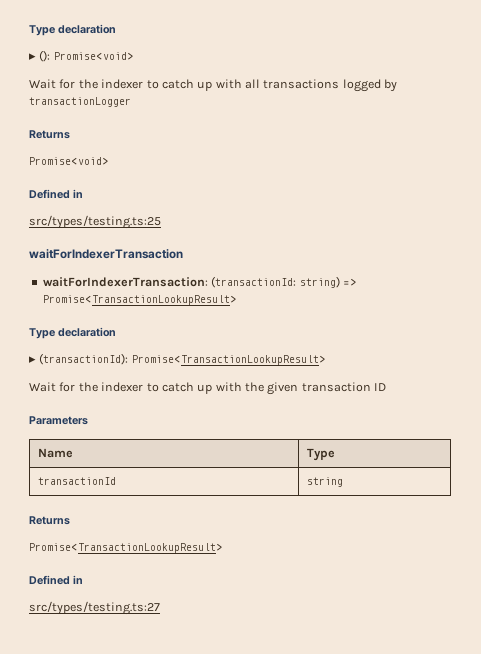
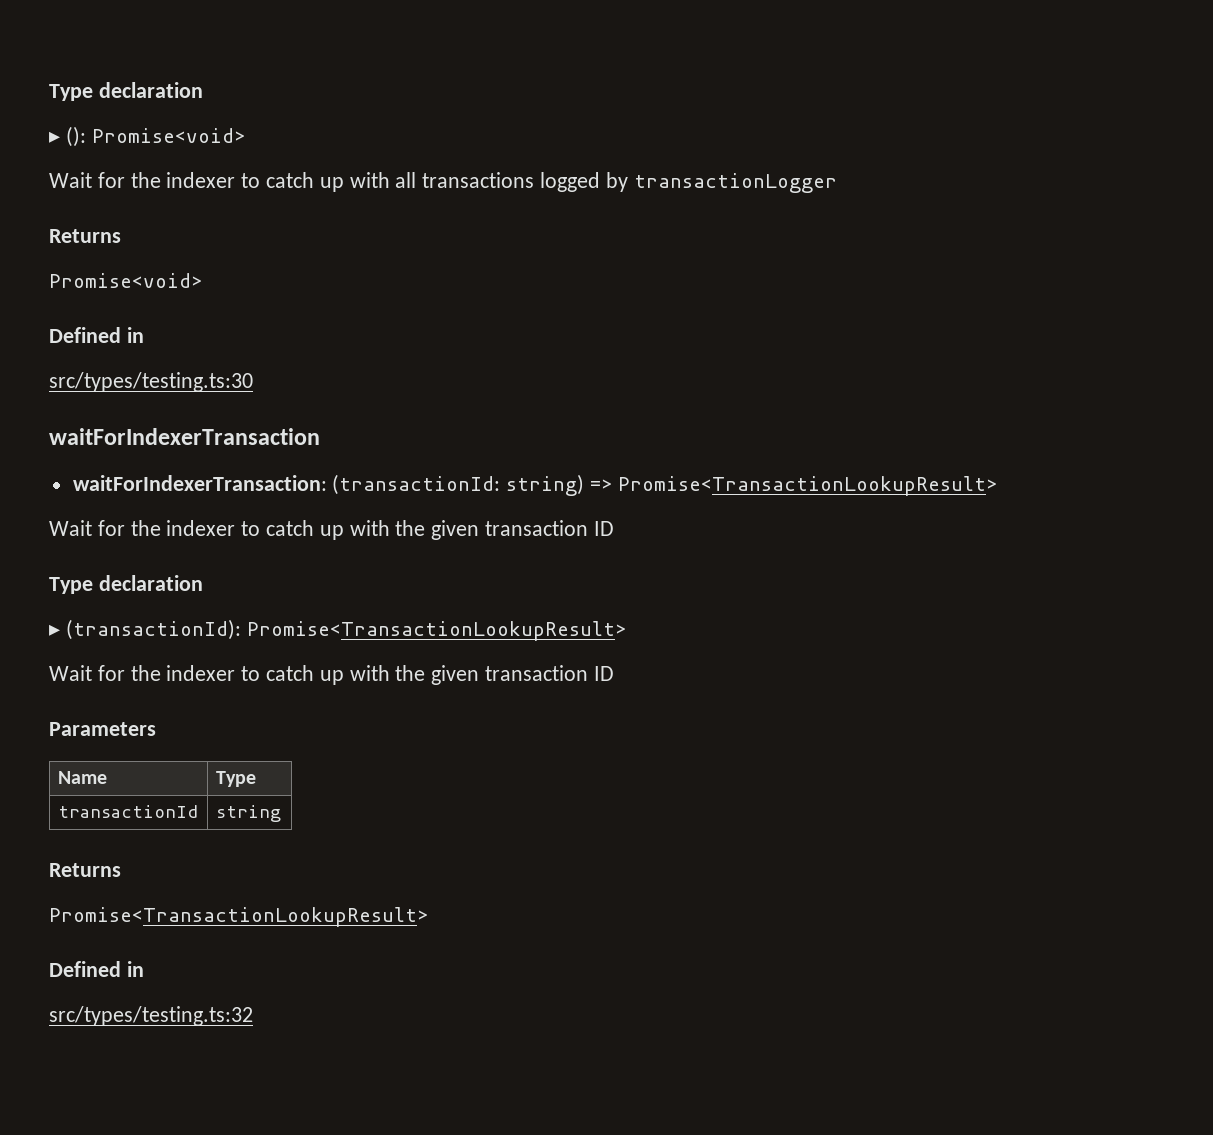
- src/types/testing.ts:25
+ src/types/testing.ts:30
  waitForIndexerTransaction: (transactionId: string) => Promise<TransactionLookupResult>
+ Wait for the indexer to catch up with the given transaction ID
- src/types/testing.ts:27
+ src/types/testing.ts:32

